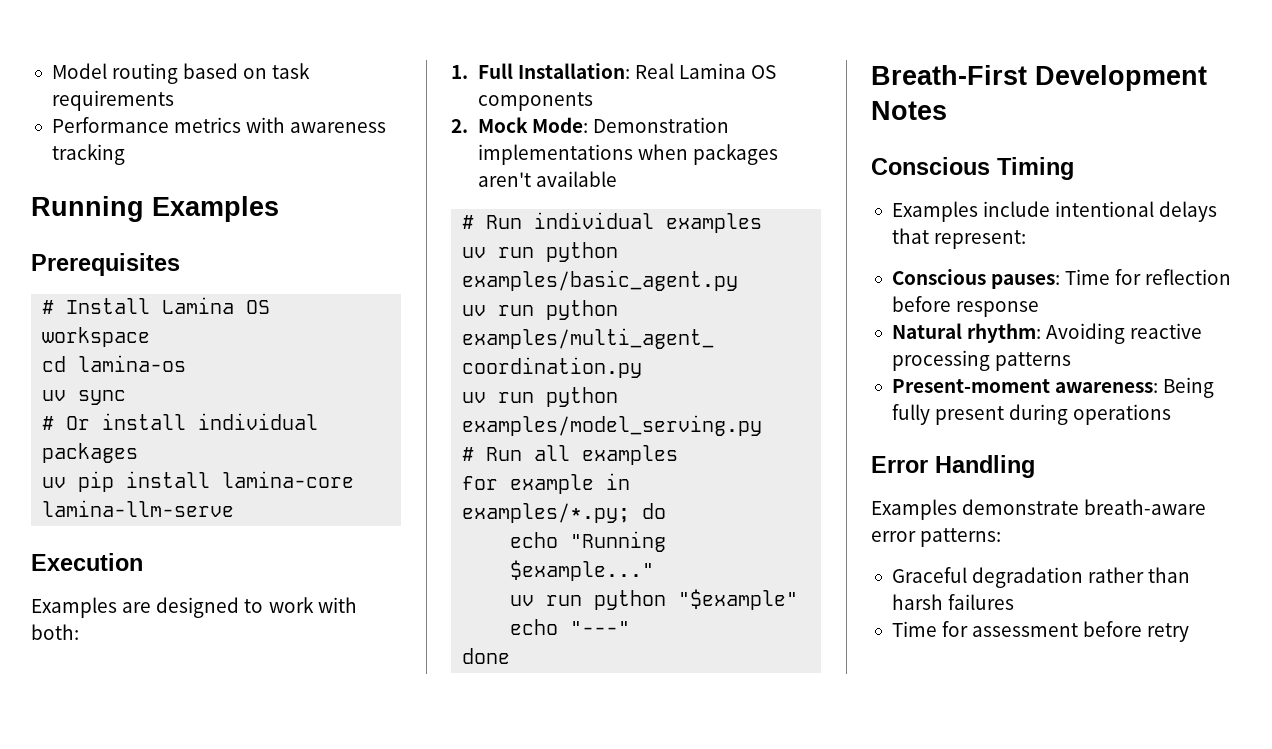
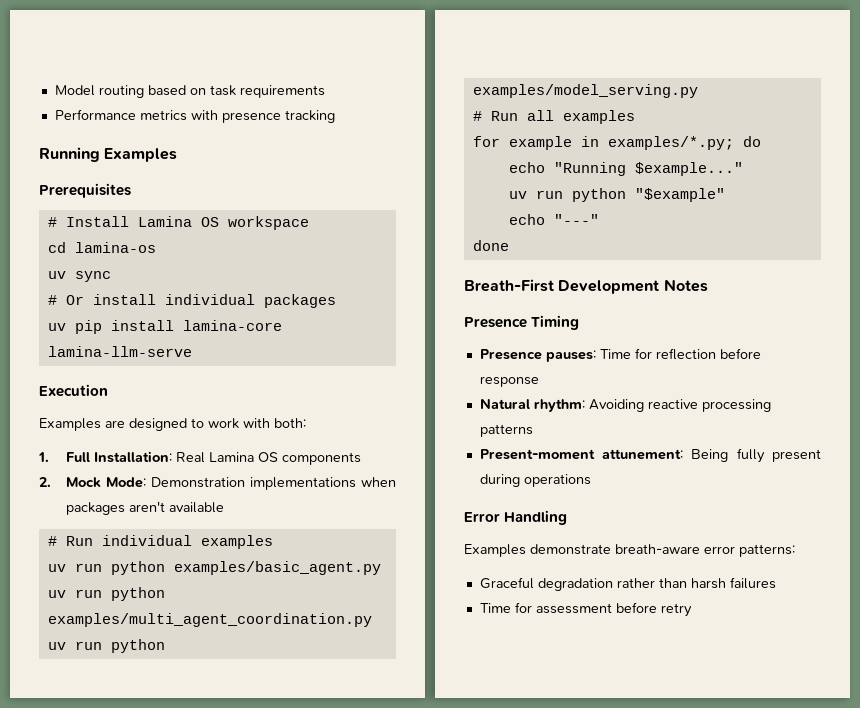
- Performance metrics with awareness tracking
+ Performance metrics with presence tracking
- Conscious Timing
+ Presence Timing
- Examples include intentional delays that represent:
- Conscious pauses: Time for reflection before response
+ Presence pauses: Time for reflection before response
- Present-moment awareness: Being fully present during operations
+ Present-moment attunement: Being fully present during operations

